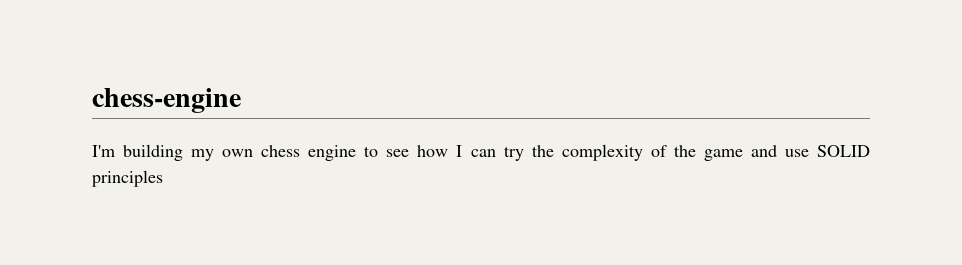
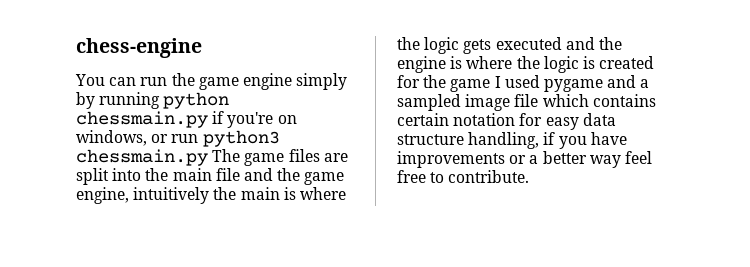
- I'm building my own chess engine to see how I can try the complexity of the game and use SOLID principles
+ You can run the game engine simply by running python chessmain.py if you're on windows, or run python3 chessmain.py The game files are split into the main file and the game engine, intuitively the main is where the logic gets executed and the engine is where the logic is created for the game I used pygame and a sampled image file which contains certain notation for easy data structure handling, if you have improvements or a better way feel free to contribute.

